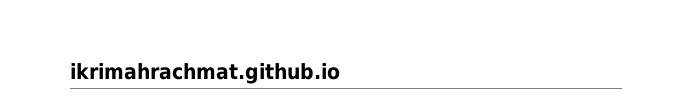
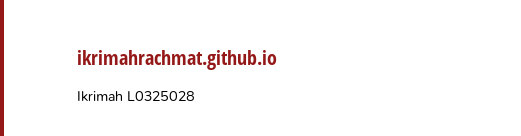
+ Ikrimah L0325028

